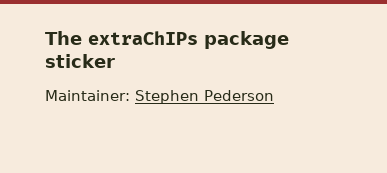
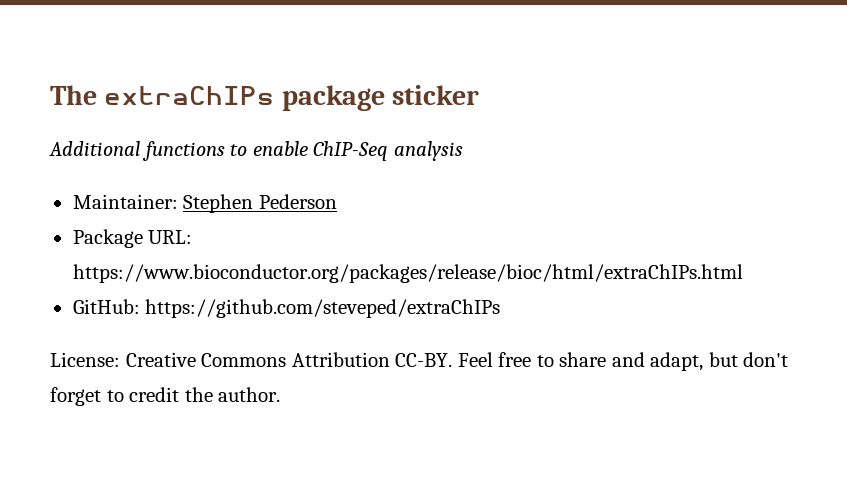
+ Additional functions to enable ChIP-Seq analysis
  Maintainer: Stephen Pederson
+ Package URL: https://www.bioconductor.org/packages/release/bioc/html/extraChIPs.html
+ GitHub: https://github.com/steveped/extraChIPs
+ License: Creative Commons Attribution CC-BY. Feel free to share and adapt, but don't forget to credit the author.

